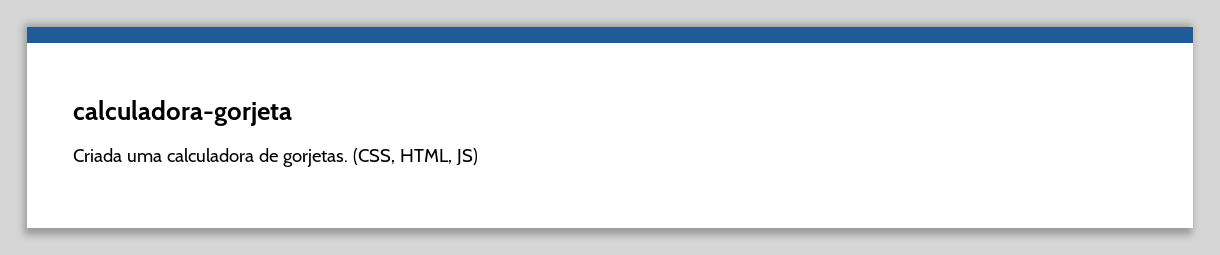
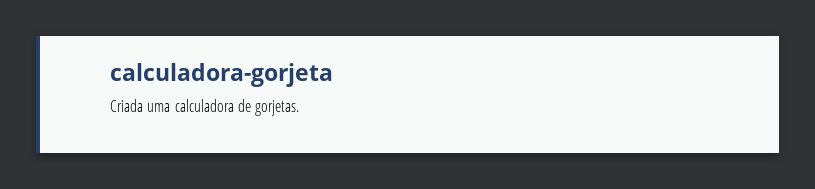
- (CSS, HTML, JS)

